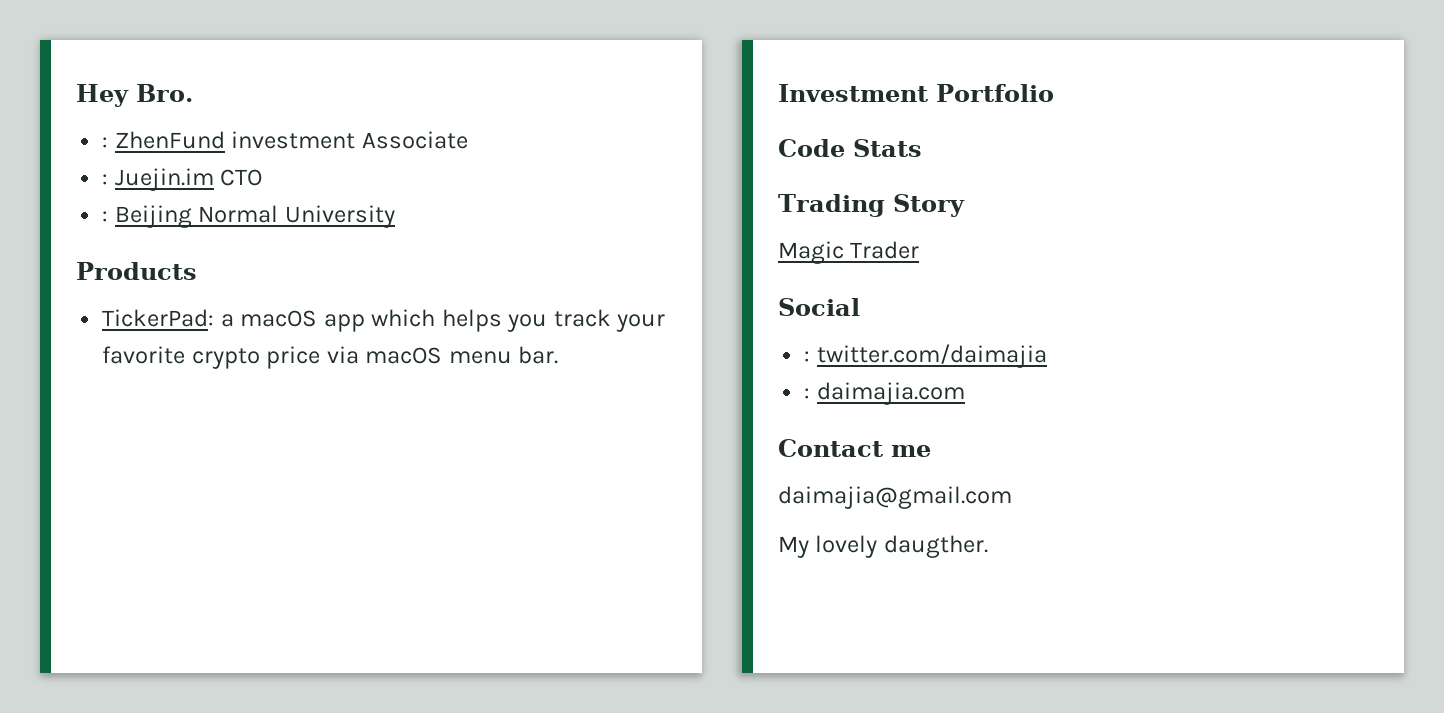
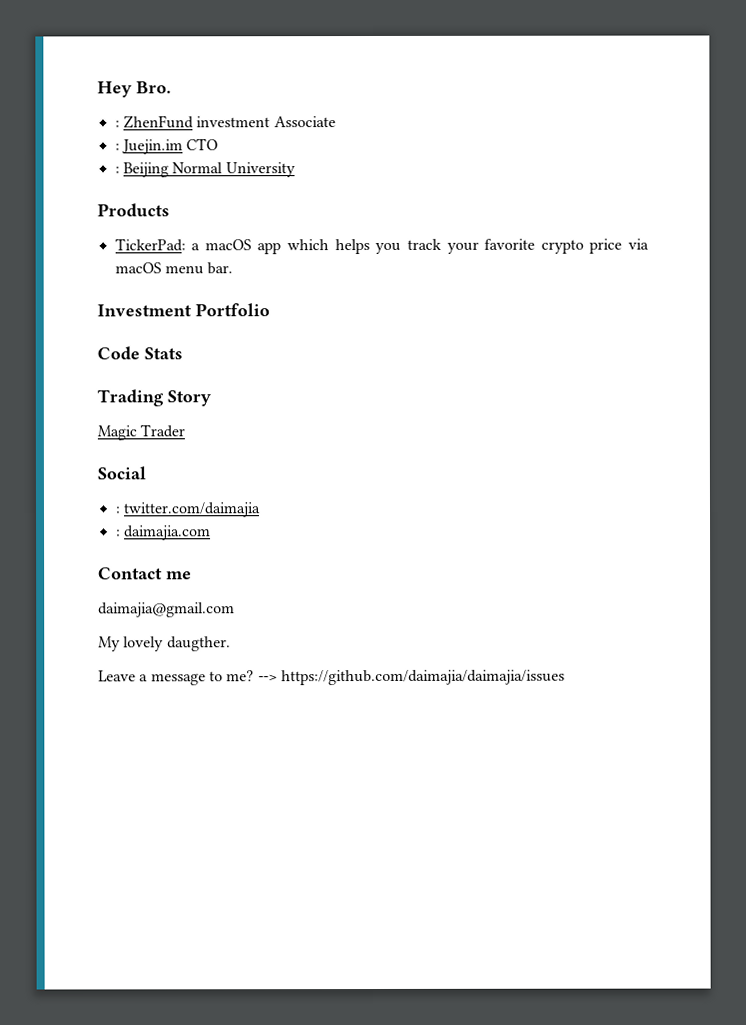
+ Leave a message to me? --> https://github.com/daimajia/daimajia/issues

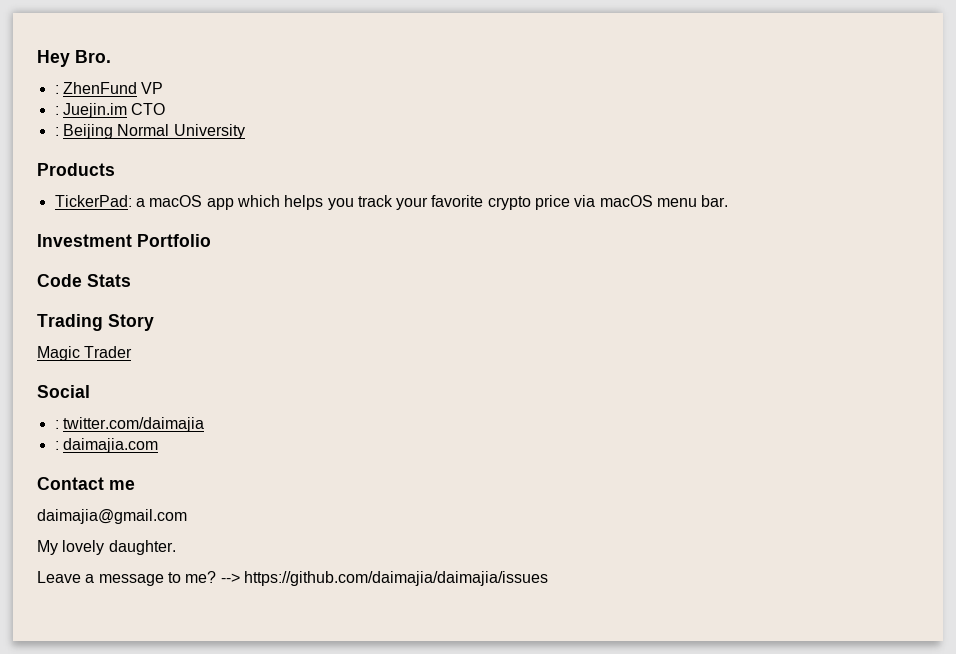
- : ZhenFund investment Associate
+ : ZhenFund VP
- My lovely daugther.
+ My lovely daughter.

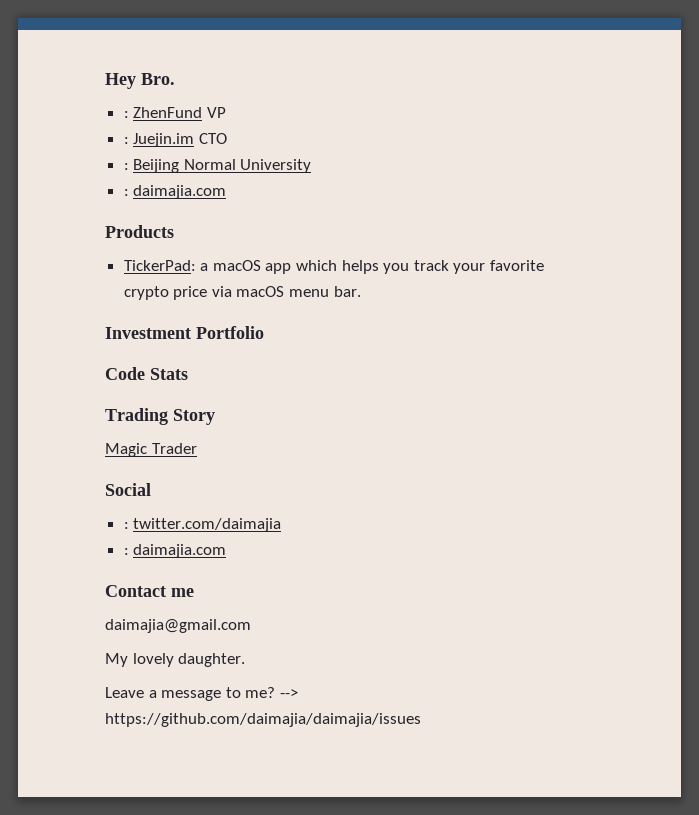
  : Beijing Normal University
+ : daimajia.com

